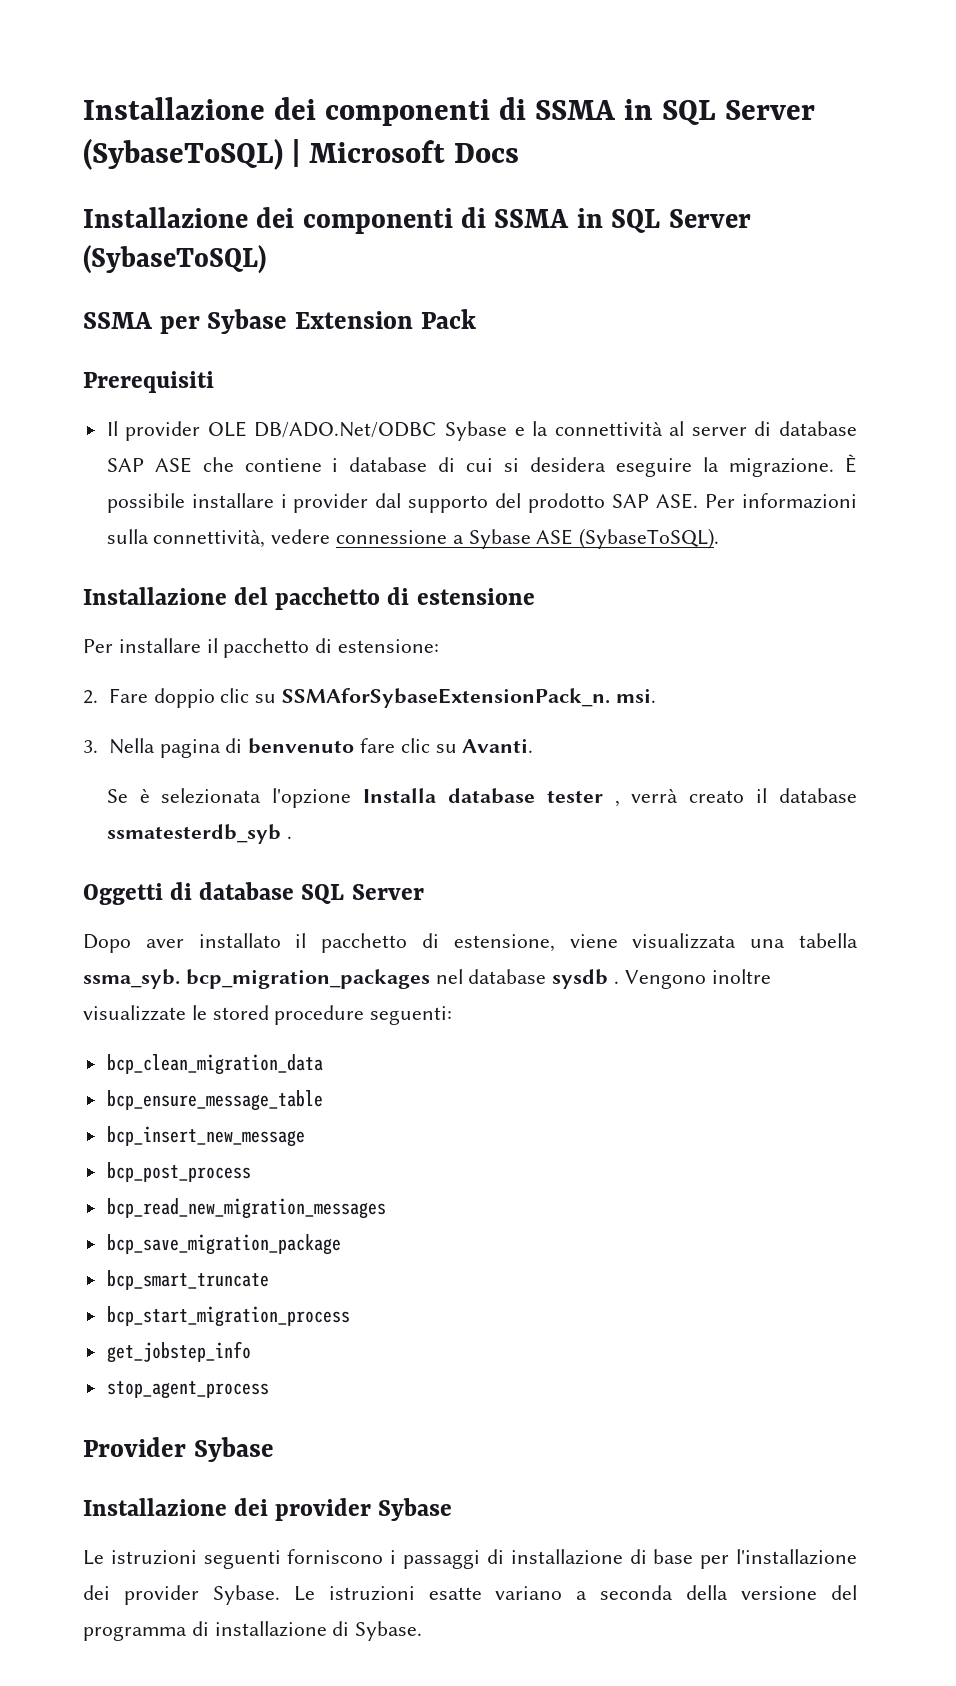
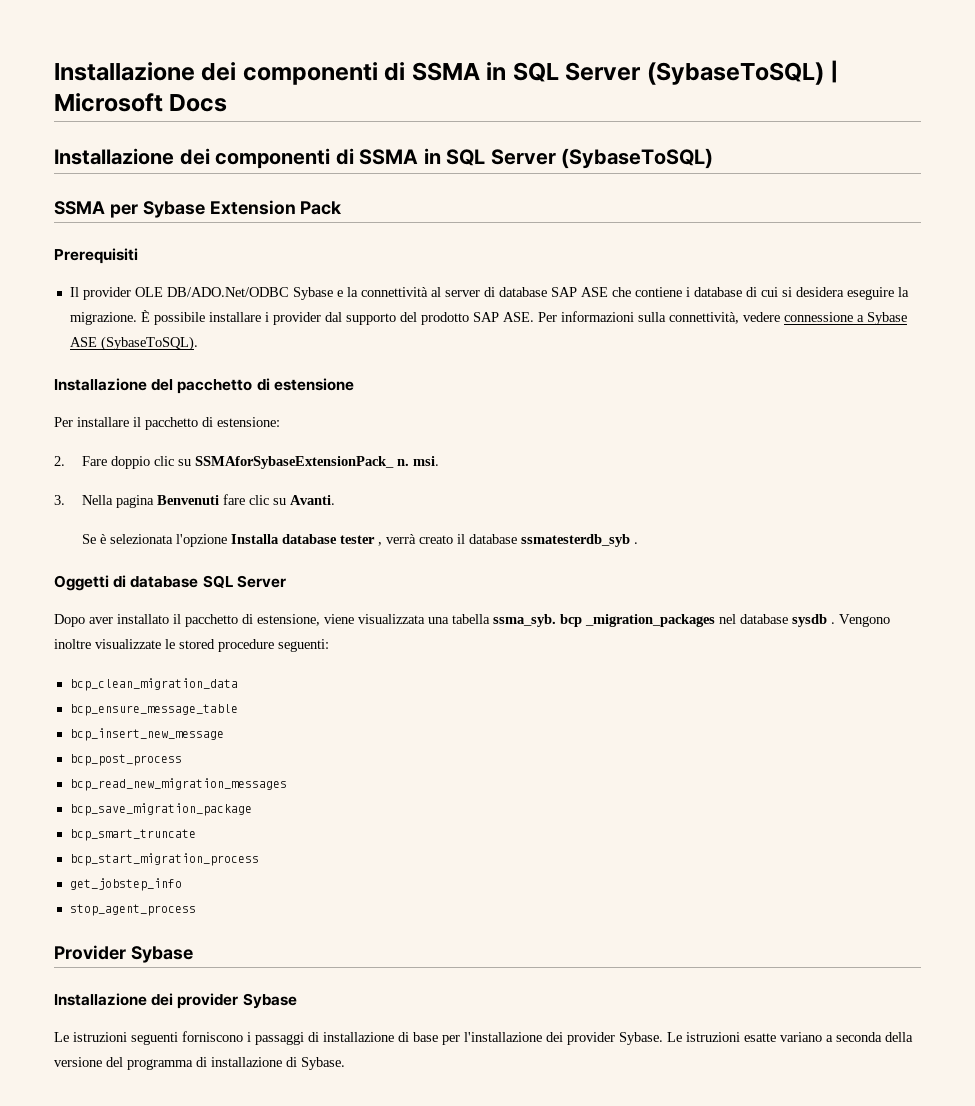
- 2. Fare doppio clic su SSMAforSybaseExtensionPack_n. msi.
+ 2. Fare doppio clic su SSMAforSybaseExtensionPack_ n. msi.
- 3. Nella pagina di benvenuto fare clic su Avanti.
+ 3. Nella pagina Benvenuti fare clic su Avanti.
- Dopo aver installato il pacchetto di estensione, viene visualizzata una tabella ssma_syb. bcp_migration_packages nel database sysdb .
+ Dopo aver installato il pacchetto di estensione, viene visualizzata una tabella ssma_syb. bcp _migration_packages nel database sysdb .

